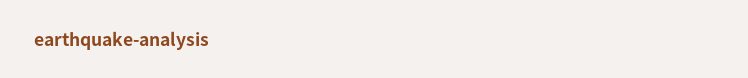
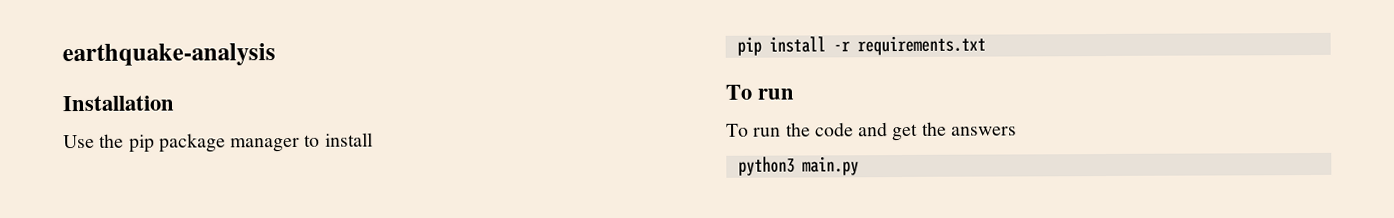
+ Installation
+ Use the pip package manager to install
+ pip install -r requirements.txt
+ To run
+ To run the code and get the answers
+ python3 main.py

